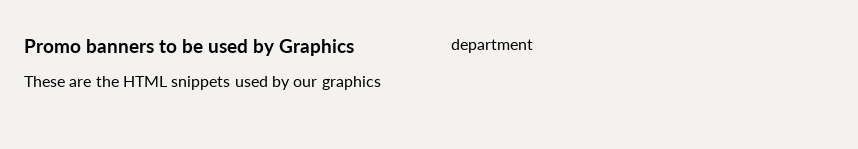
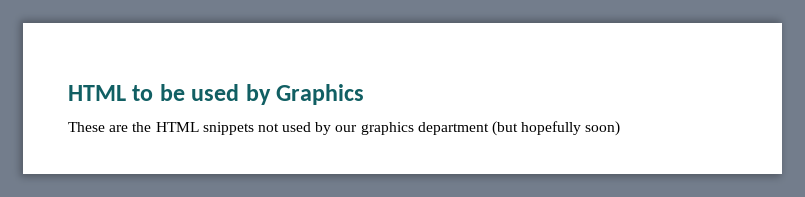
- Promo banners to be used by Graphics
+ HTML to be used by Graphics
- These are the HTML snippets used by our graphics department
+ These are the HTML snippets not used by our graphics department (but hopefully soon)

